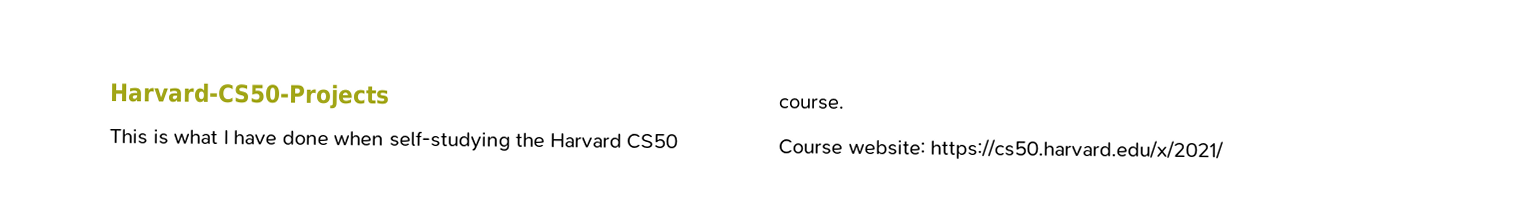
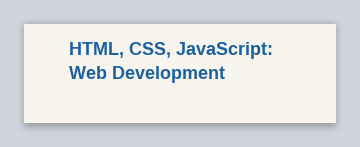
- Harvard-CS50-Projects
- This is what I have done when self-studying the Harvard CS50 course.
- Course website: https://cs50.harvard.edu/x/2021/
+ HTML, CSS, JavaScript: Web Development

